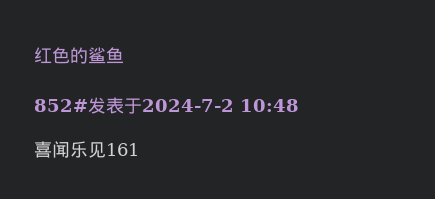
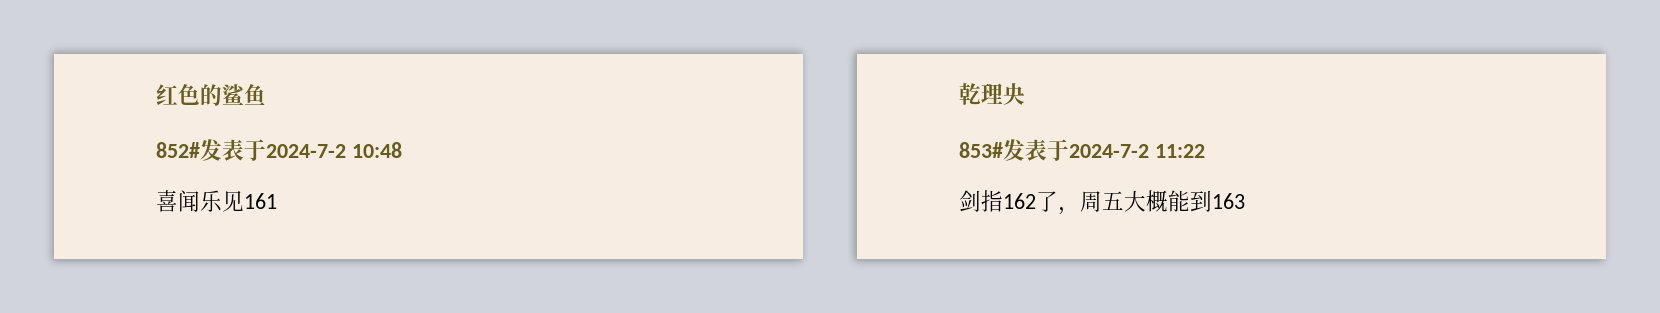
+ 乾理央
+ 853#发表于2024-7-2 11:22
+ 剑指162了，周五大概能到163

